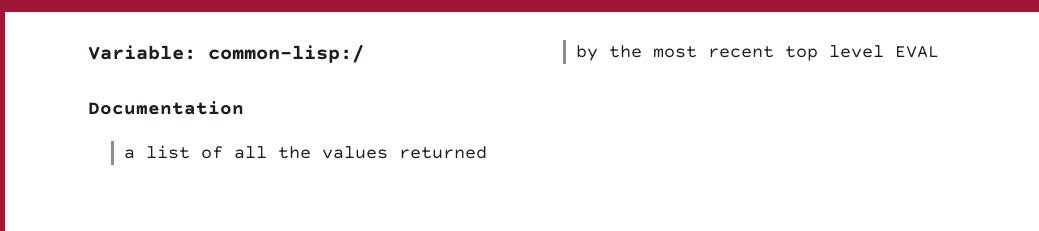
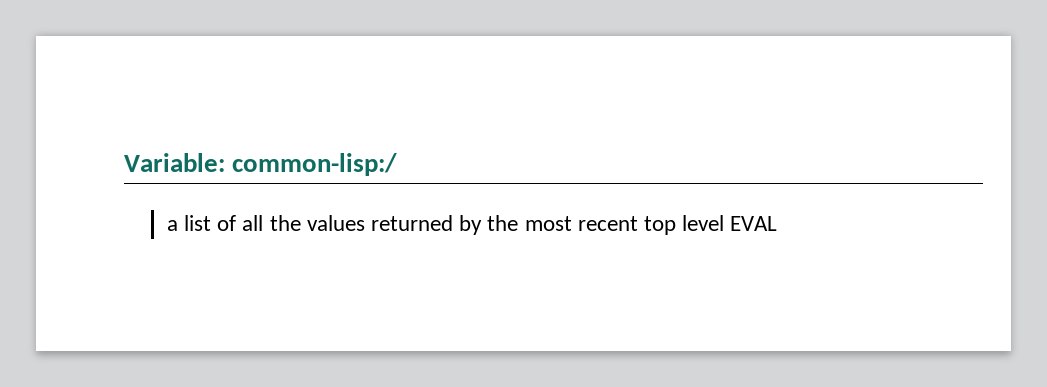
- Documentation

